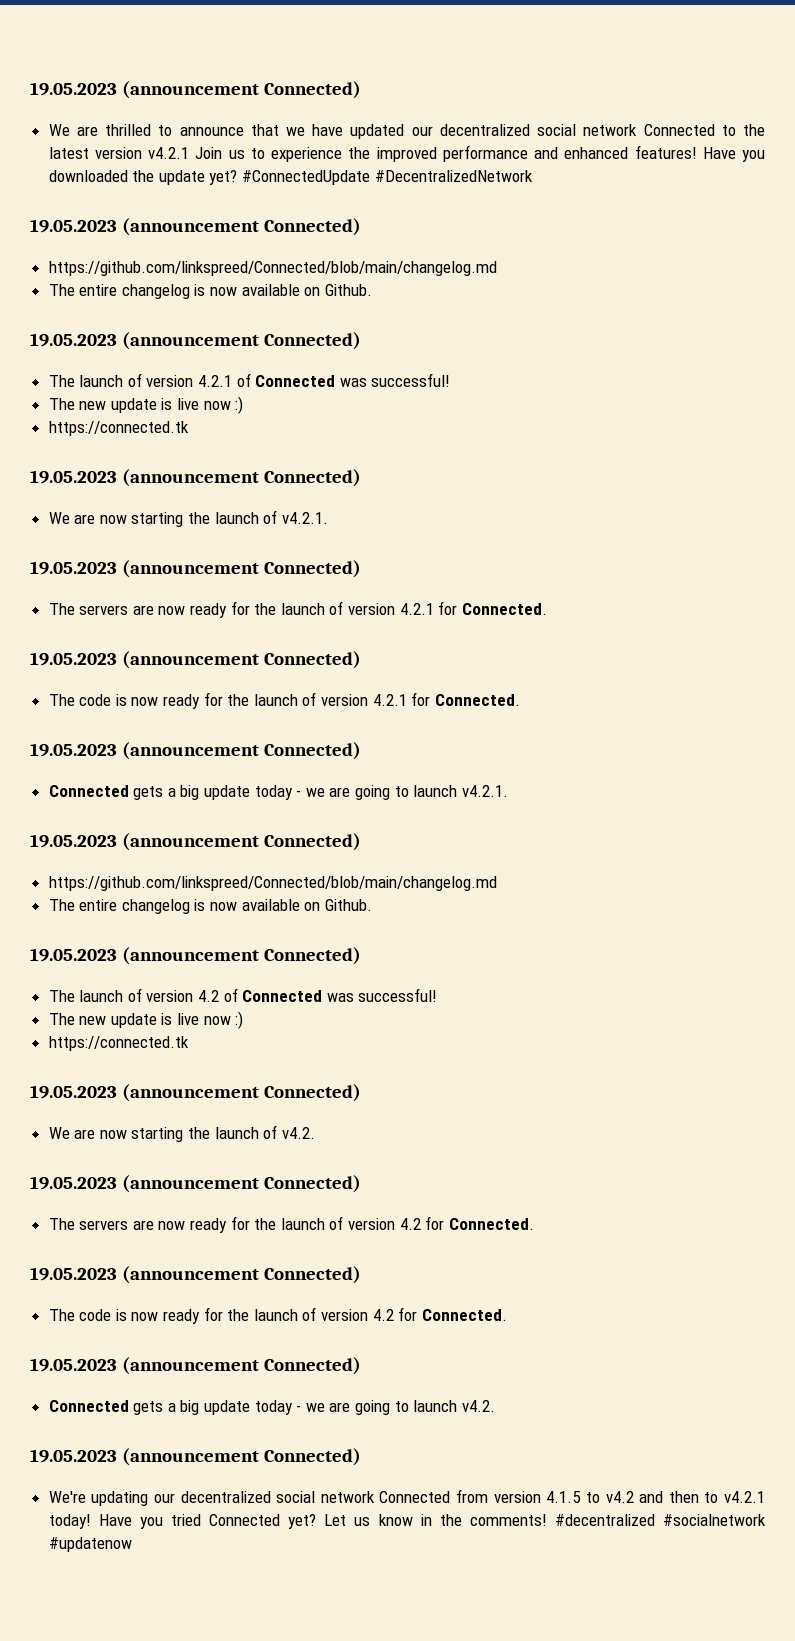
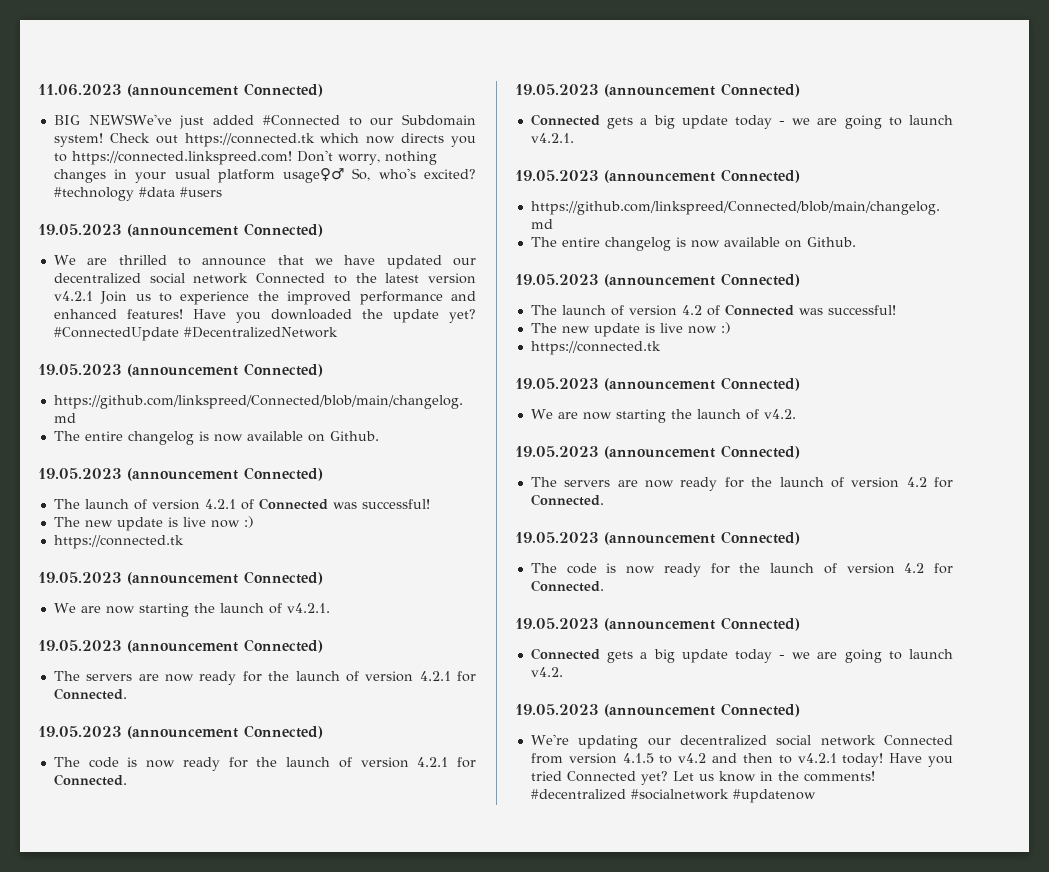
+ 11.06.2023 (announcement Connected)
+ BIG NEWSWe've just added #Connected to our Subdomain system! Check out https://connected.tk which now directs you to https://connected.linkspreed.com! Don't worry, nothing changes in your usual platform usage♀♂ So, who's excited? #technology #data #users

